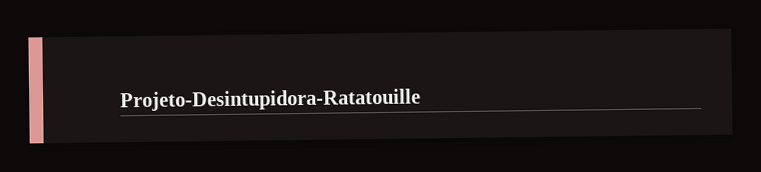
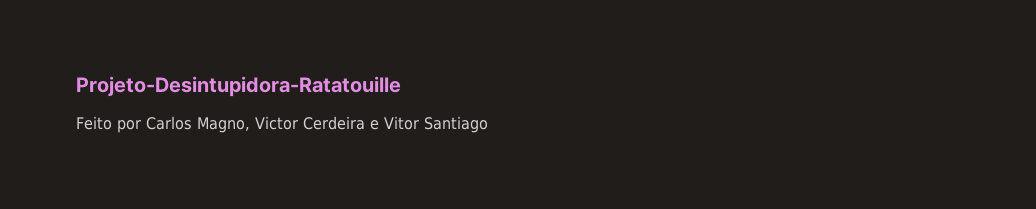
+ Feito por Carlos Magno, Victor Cerdeira e Vitor Santiago

